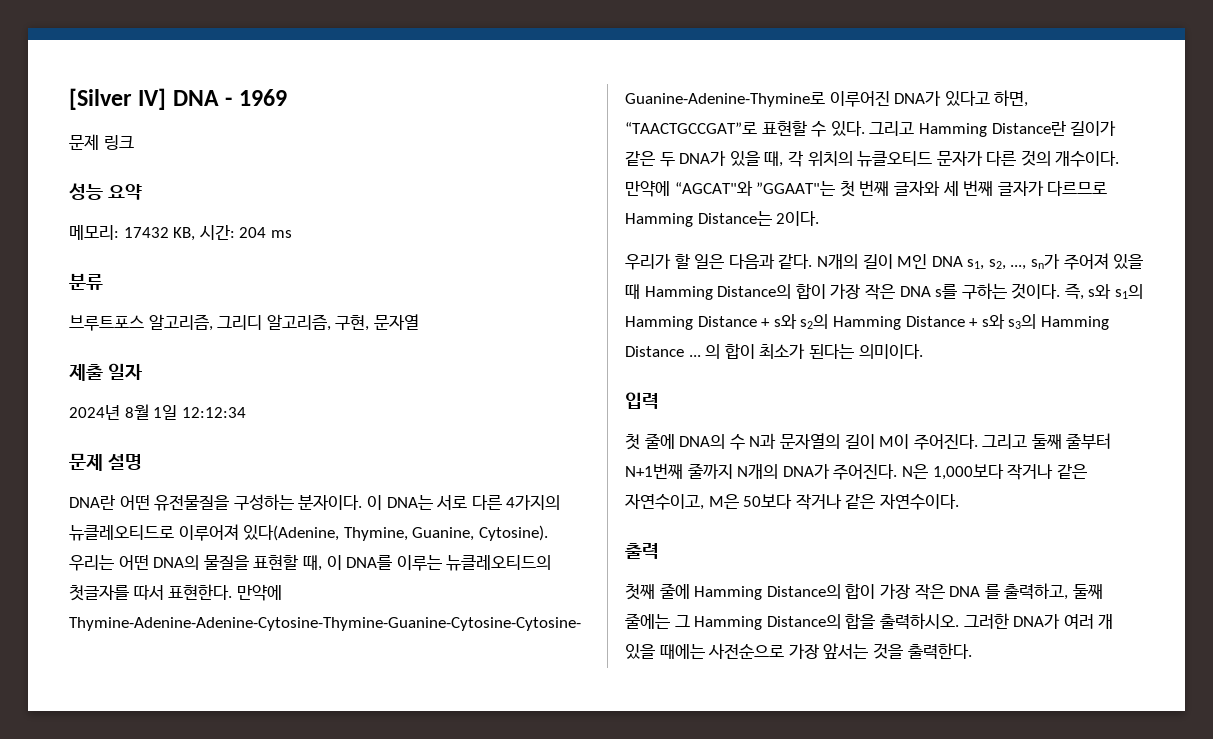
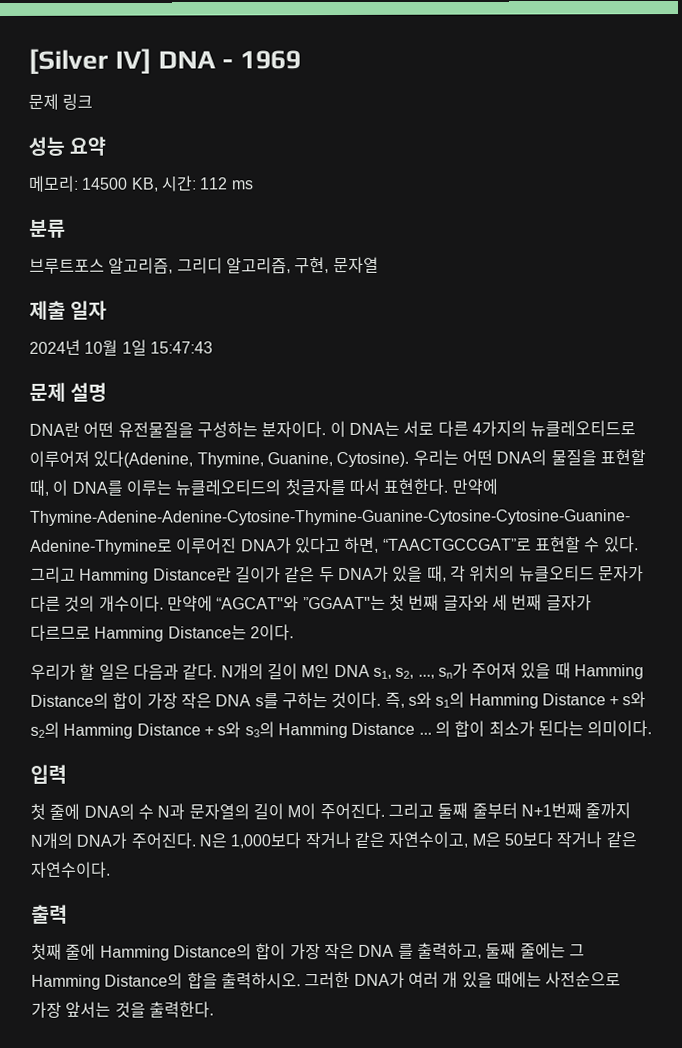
- 메모리: 17432 KB, 시간: 204 ms
+ 메모리: 14500 KB, 시간: 112 ms
- 2024년 8월 1일 12:12:34
+ 2024년 10월 1일 15:47:43

